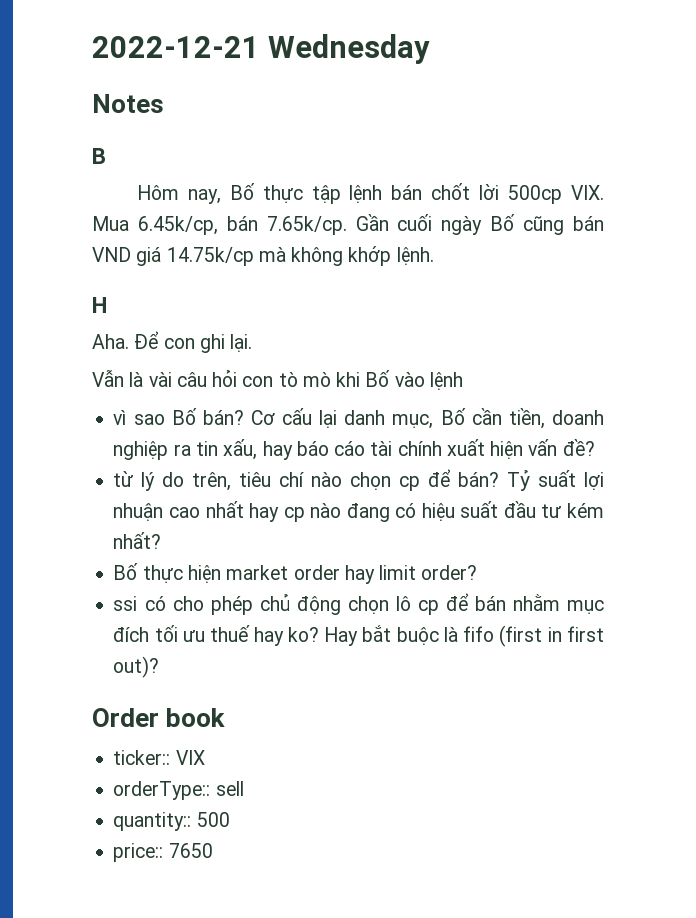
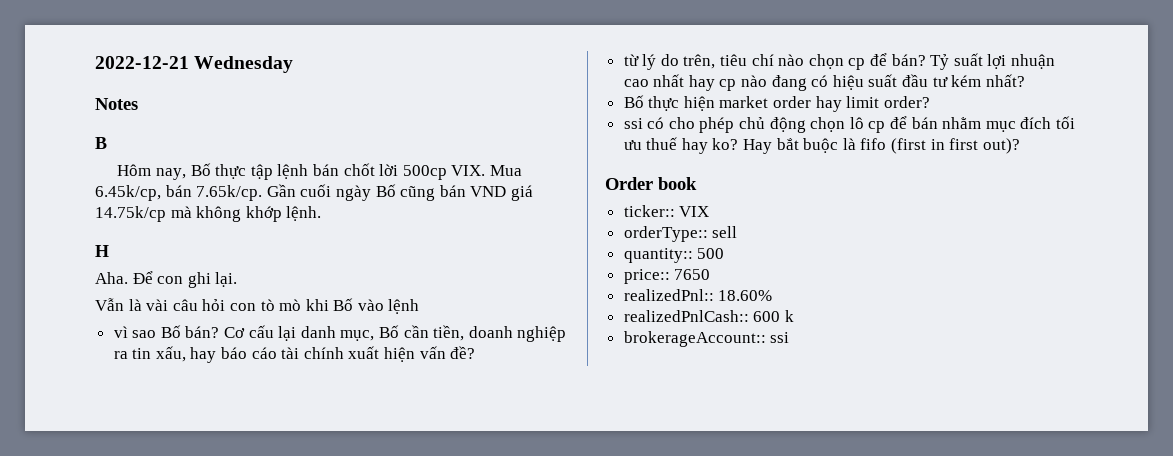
+ realizedPnl:: 18.60%
+ realizedPnlCash:: 600 k
+ brokerageAccount:: ssi

